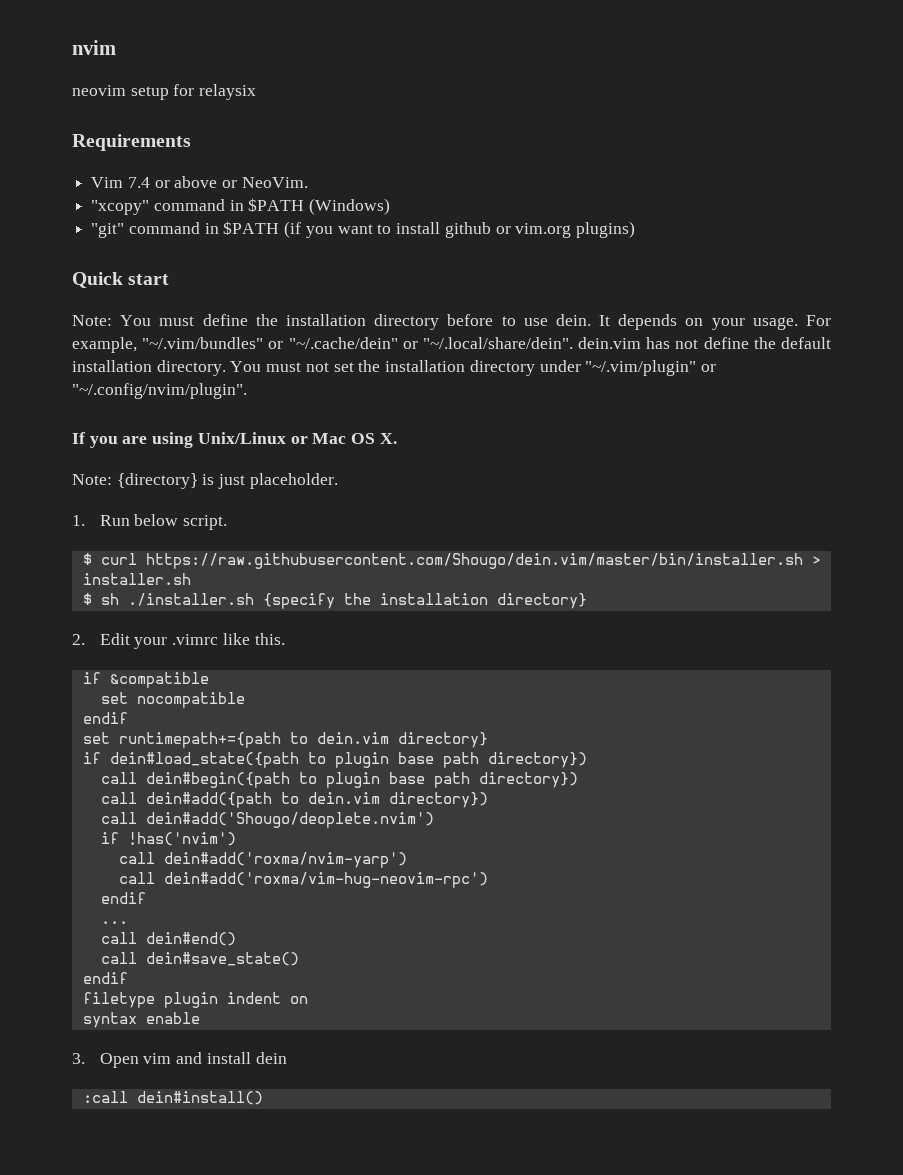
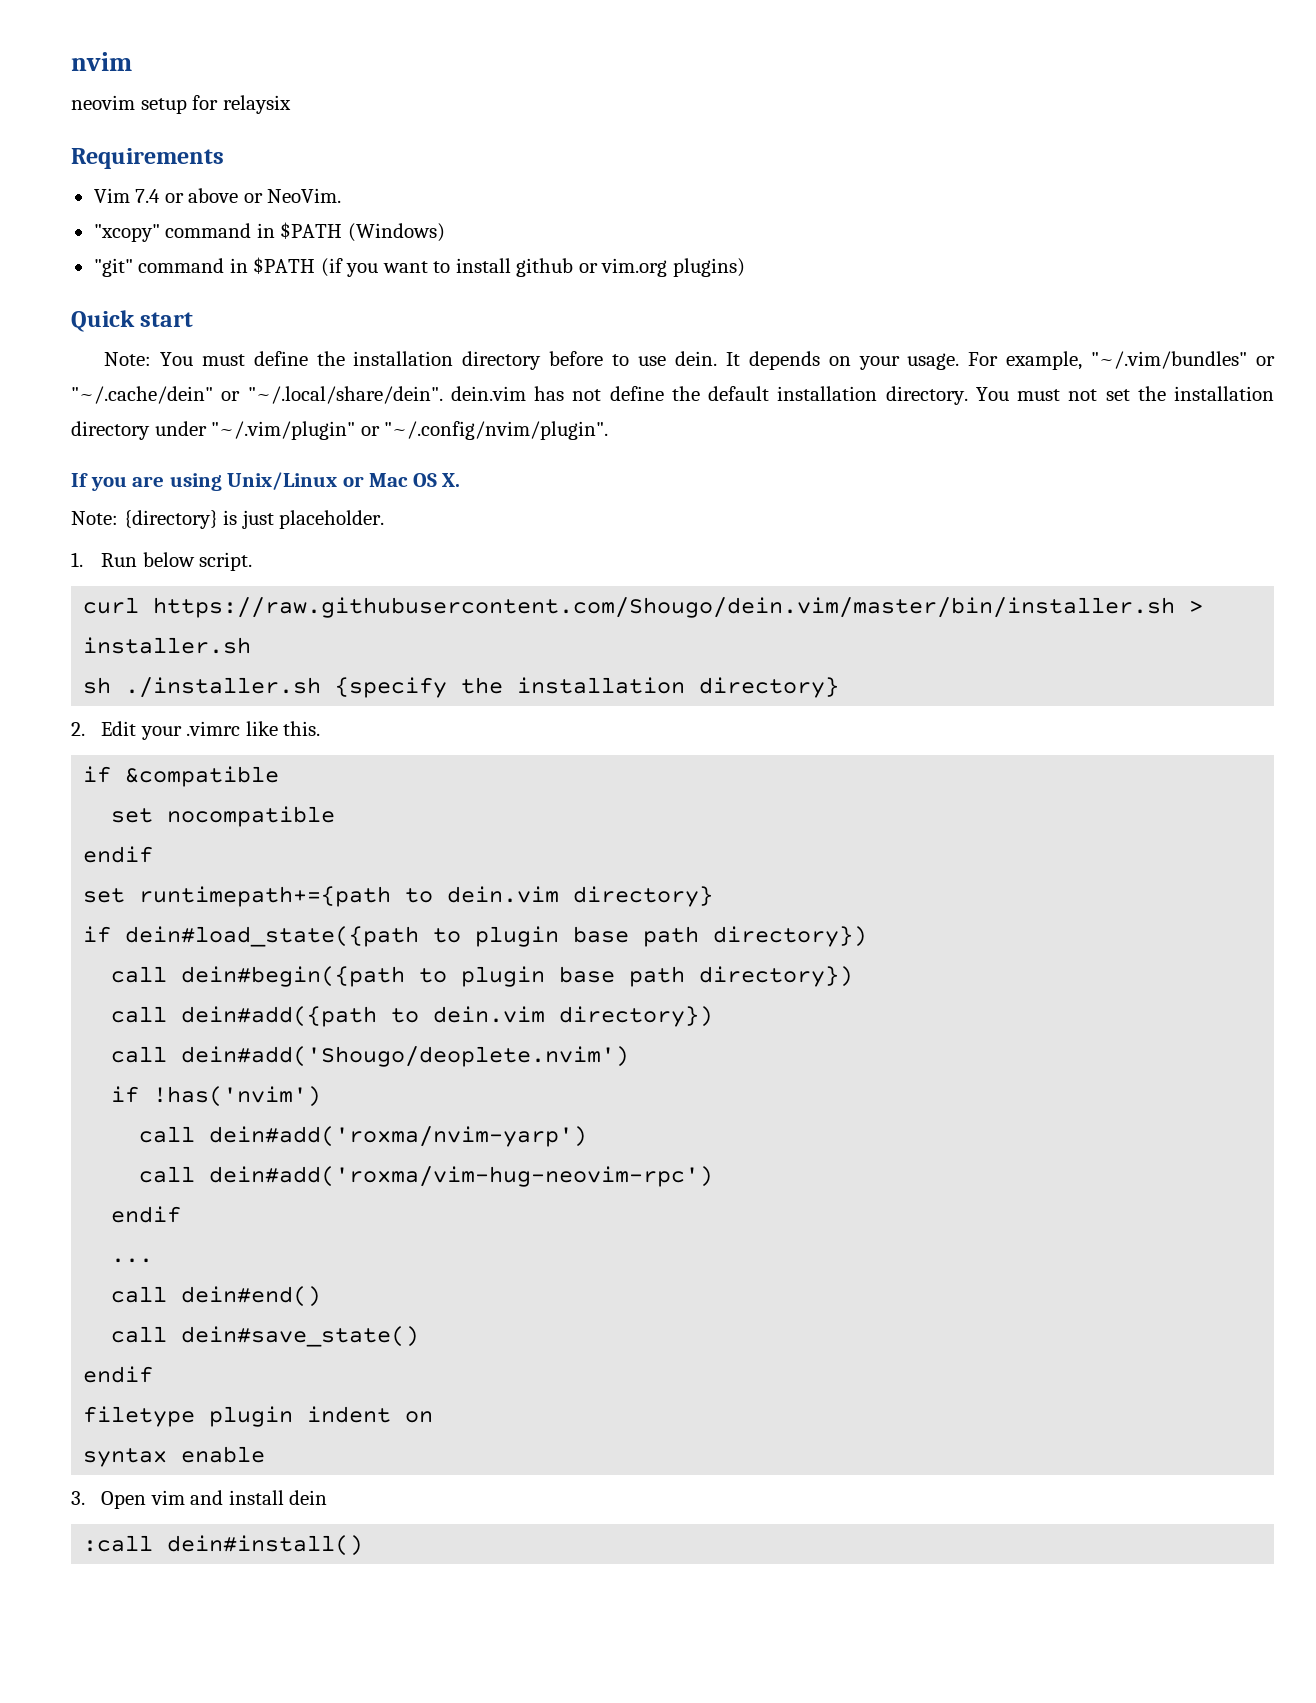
- $ curl https://raw.githubusercontent.com/Shougo/dein.vim/master/bin/installer.sh > installer.sh
+ curl https://raw.githubusercontent.com/Shougo/dein.vim/master/bin/installer.sh > installer.sh
- $ sh ./installer.sh {specify the installation directory}
+ sh ./installer.sh {specify the installation directory}

